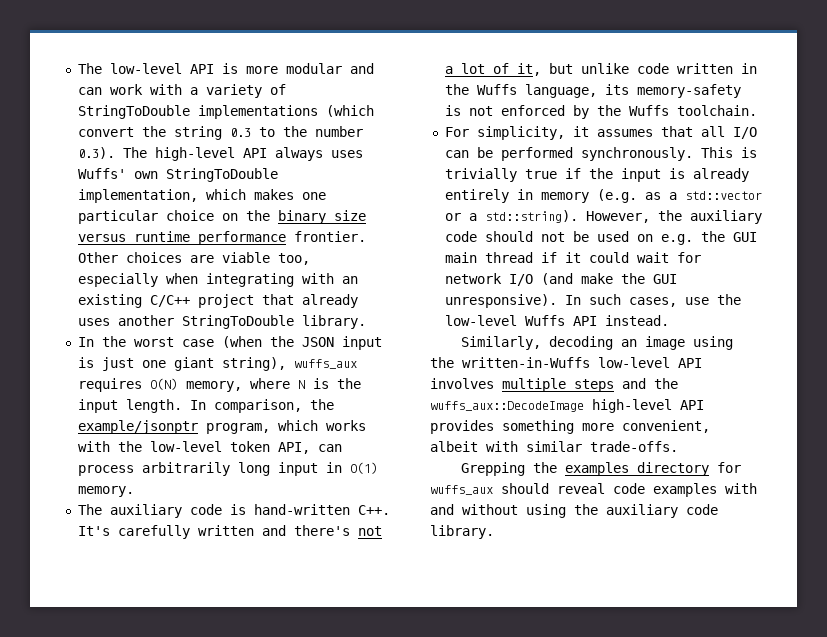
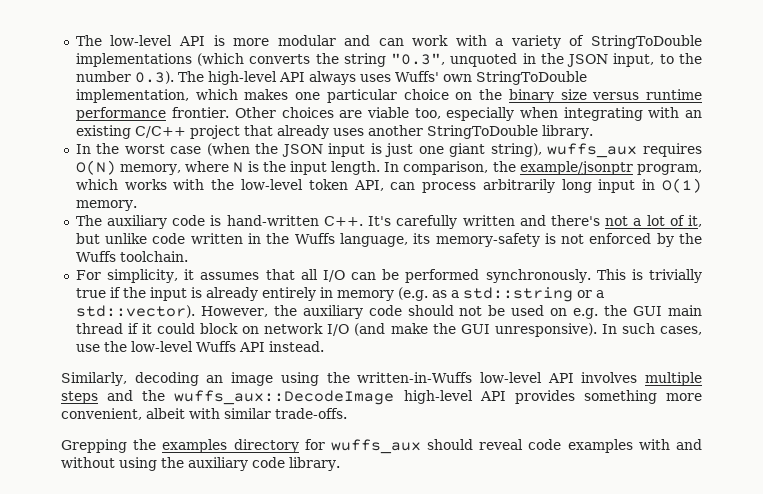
- The low-level API is more modular and can work with a variety of StringToDouble implementations (which convert the string 0.3 to the number 0.3). The high-level API always uses Wuffs' own StringToDouble implementation, which makes one particular choice on the binary size versus runtime performance frontier.
+ The low-level API is more modular and can work with a variety of StringToDouble implementations (which converts the string "0.3", unquoted in the JSON input, to the number 0.3). The high-level API always uses Wuffs' own StringToDouble implementation, which makes one particular choice on the binary size versus runtime performance frontier.
- This is trivially true if the input is already entirely in memory (e.g. as a std::vector or a std::string).
+ This is trivially true if the input is already entirely in memory (e.g. as a std::string or a std::vector).
- However, the auxiliary code should not be used on e.g. the GUI main thread if it could wait for network I/O (and make the GUI unresponsive).
+ However, the auxiliary code should not be used on e.g. the GUI main thread if it could block on network I/O (and make the GUI unresponsive).

